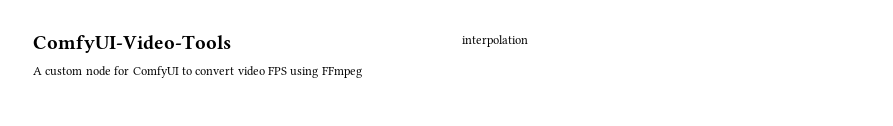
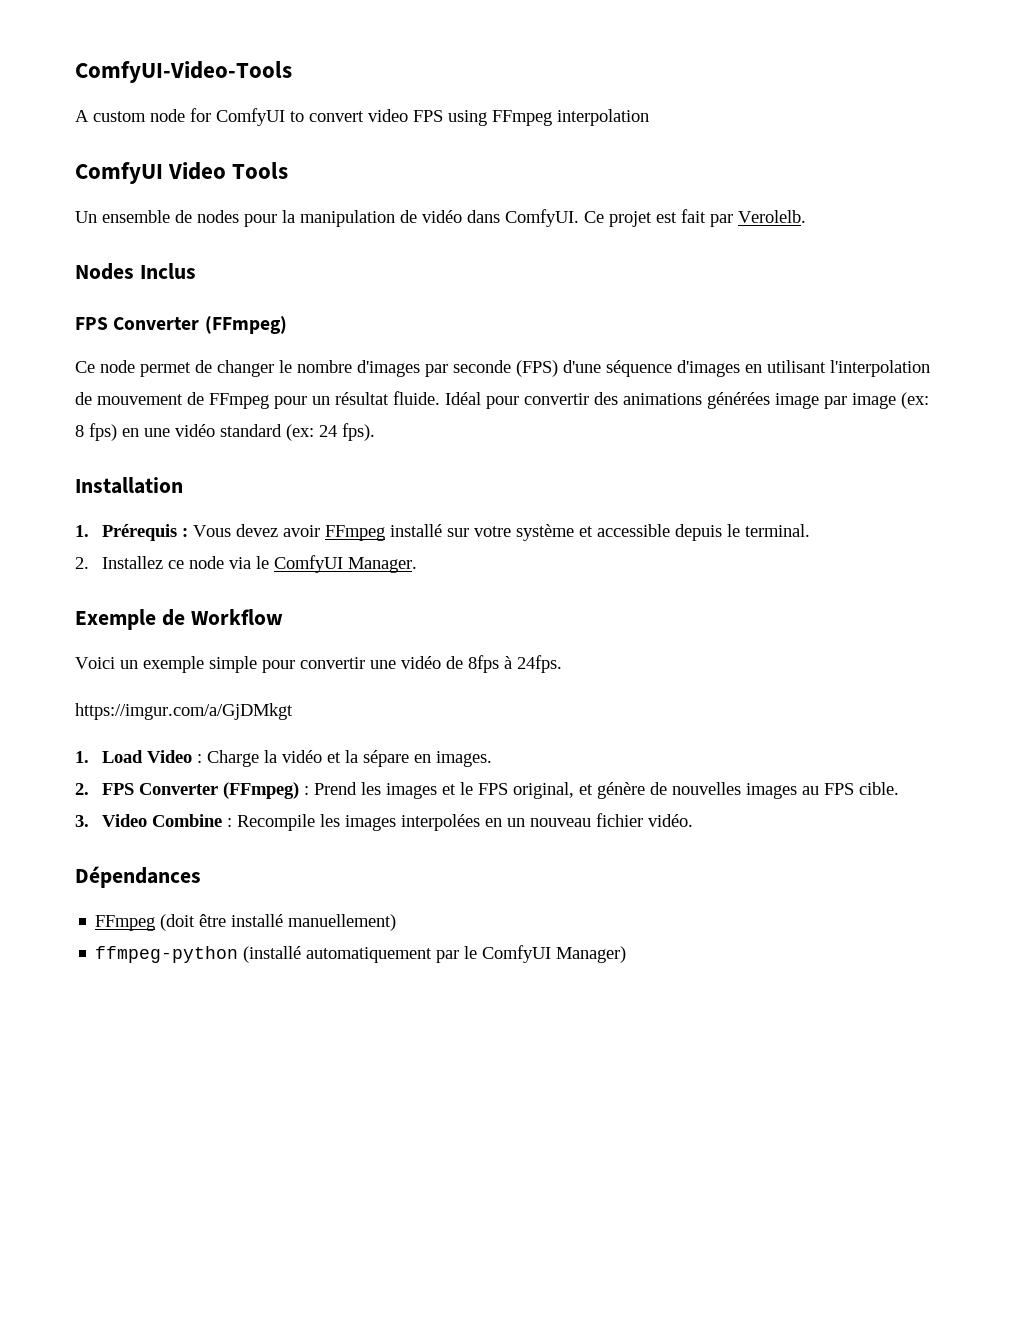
+ ComfyUI Video Tools
+ Un ensemble de nodes pour la manipulation de vidéo dans ComfyUI. Ce projet est fait par Verolelb.
+ Nodes Inclus
+ FPS Converter (FFmpeg)
+ Ce node permet de changer le nombre d'images par seconde (FPS) d'une séquence d'images en utilisant l'interpolation de mouvement de FFmpeg pour un résultat fluide. Idéal pour convertir des animations générées image par image (ex: 8 fps) en une vidéo standard (ex: 24 fps).
+ Installation
+ 1. Prérequis : Vous devez avoir FFmpeg installé sur votre système et accessible depuis le terminal.
+ 2. Installez ce node via le ComfyUI Manager.
+ Exemple de Workflow
+ Voici un exemple simple pour convertir une vidéo de 8fps à 24fps.
+ https://imgur.com/a/GjDMkgt
+ 1. Load Video : Charge la vidéo et la sépare en images.
+ 2. FPS Converter (FFmpeg) : Prend les images et le FPS original, et génère de nouvelles images au FPS cible.
+ 3. Video Combine : Recompile les images interpolées en un nouveau fichier vidéo.
+ Dépendances
+ FFmpeg (doit être installé manuellement)
+ ffmpeg-python (installé automatiquement par le ComfyUI Manager)

